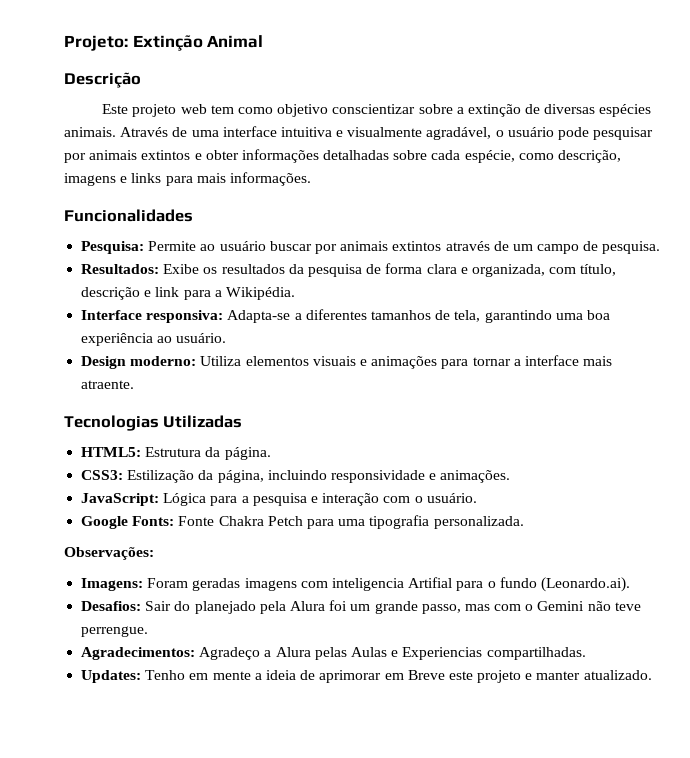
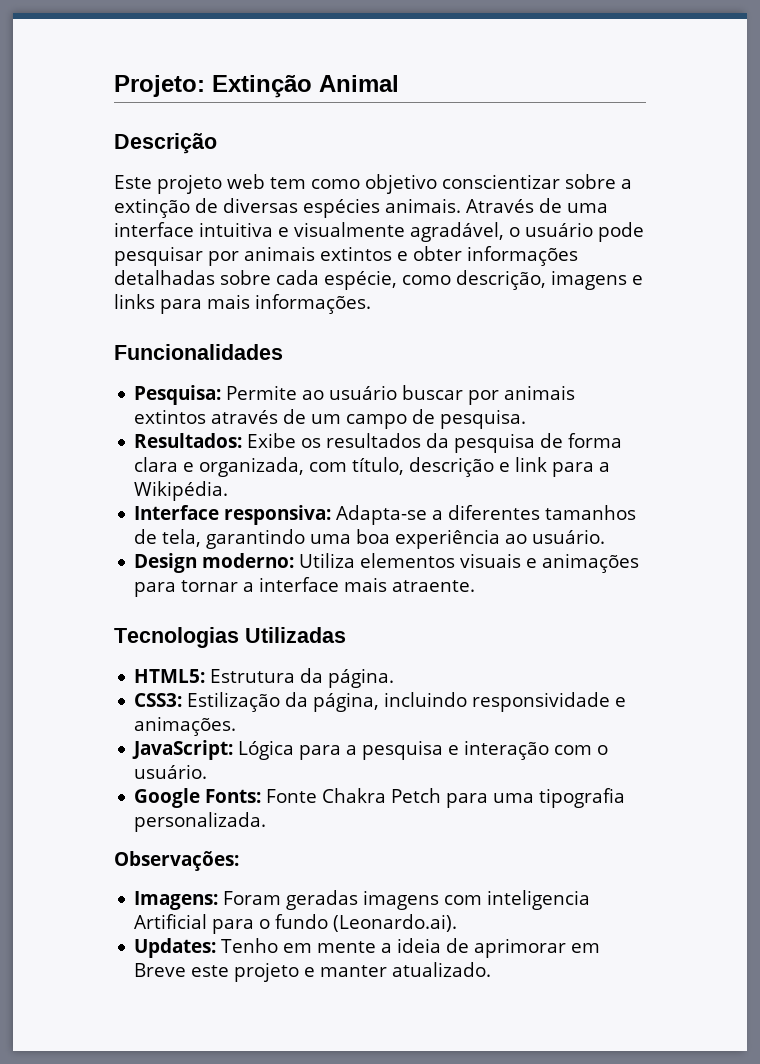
- Imagens: Foram geradas imagens com inteligencia Artifial para o fundo (Leonardo.ai).
+ Imagens: Foram geradas imagens com inteligencia Artificial para o fundo (Leonardo.ai).
- Desafios: Sair do planejado pela Alura foi um grande passo, mas com o Gemini não teve perrengue.
- Agradecimentos: Agradeço a Alura pelas Aulas e Experiencias compartilhadas.

